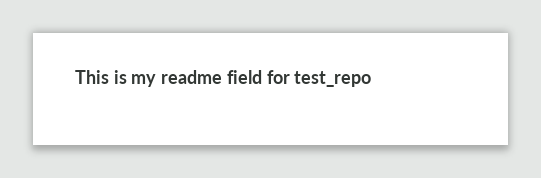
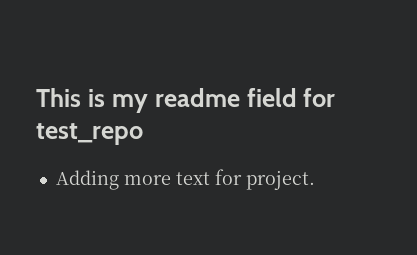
+ Adding more text for project.

